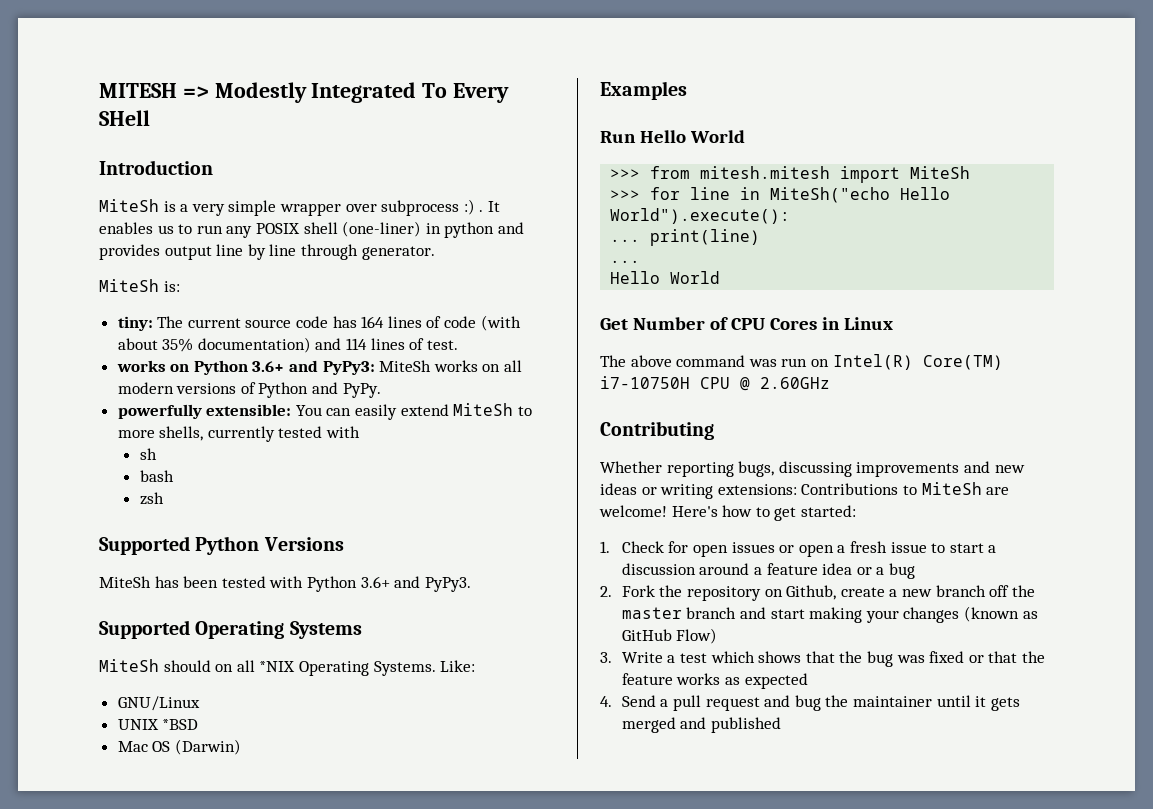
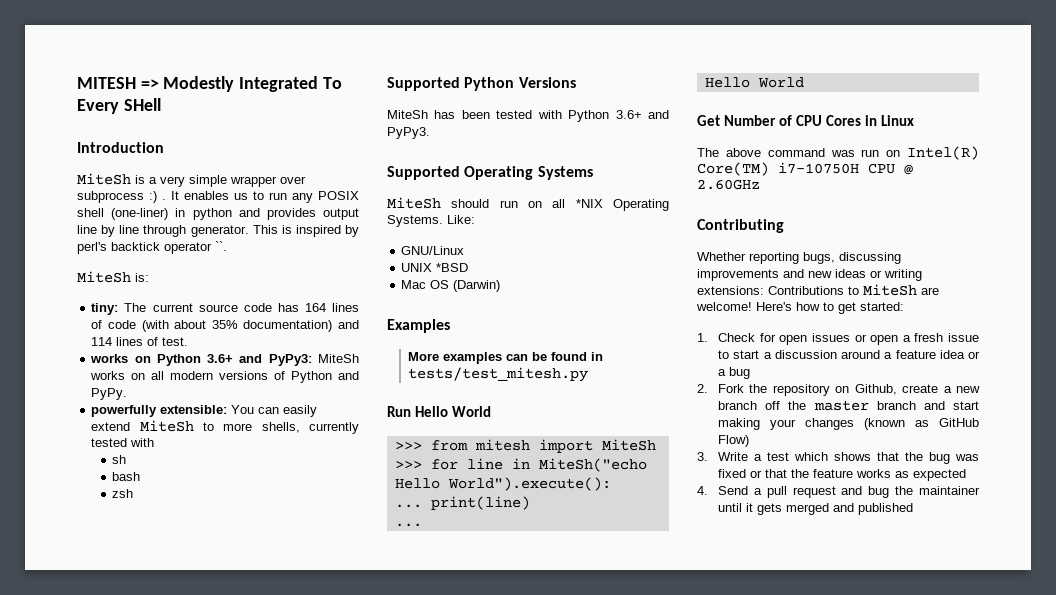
+ This is inspired by perl's backtick operator ``.
- MiteSh should on all *NIX Operating Systems.
+ MiteSh should run on all *NIX Operating Systems.
+ More examples can be found in tests/test_mitesh.py
- >>> from mitesh.mitesh import MiteSh
+ >>> from mitesh import MiteSh

